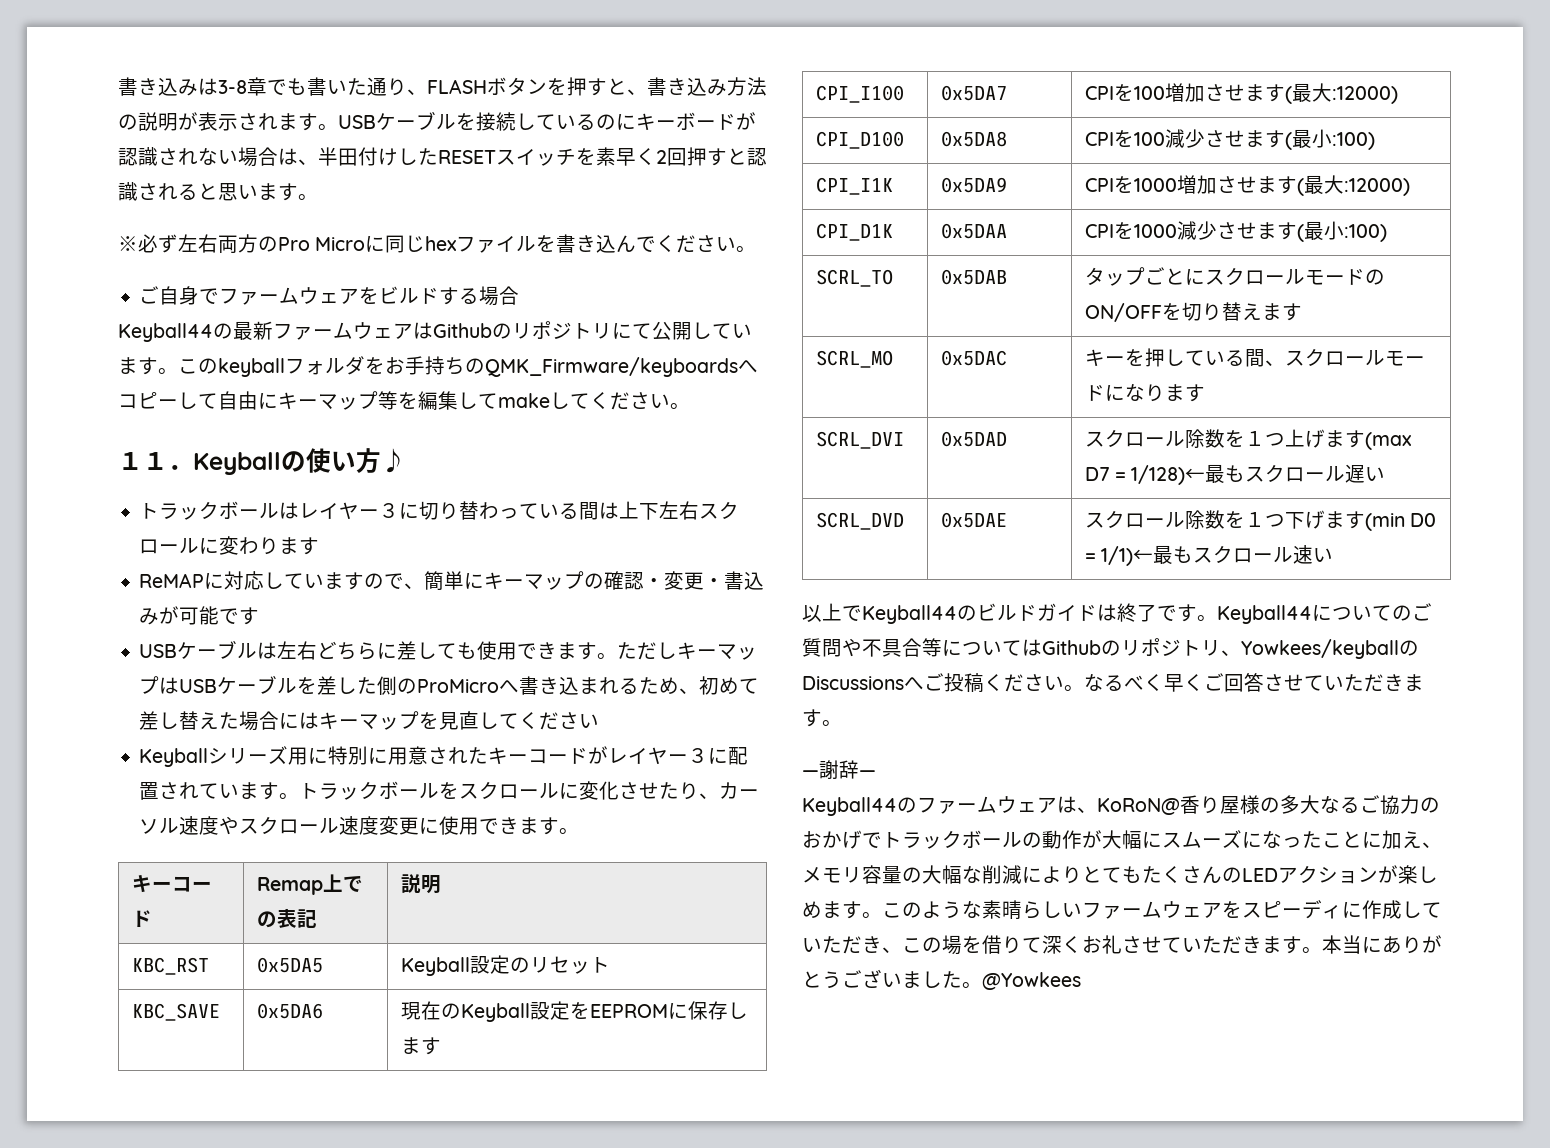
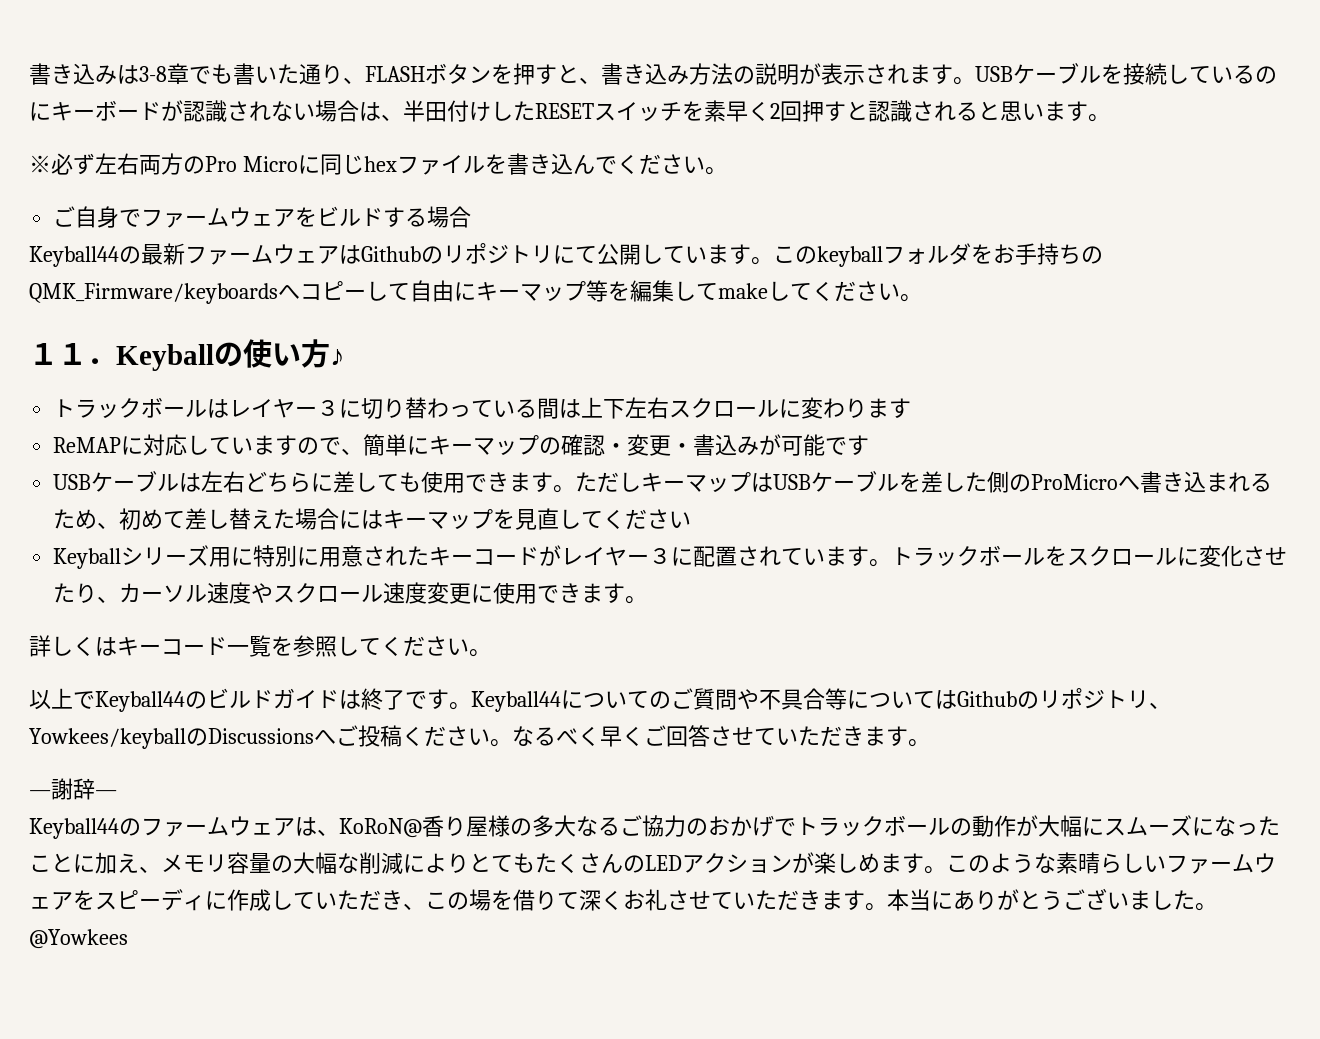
- キーコード | Remap上での表記 | 説明
- KBC_RST | 0x5DA5 | Keyball設定のリセット
- KBC_SAVE | 0x5DA6 | 現在のKeyball設定をEEPROMに保存します
- CPI_I100 | 0x5DA7 | CPIを100増加させます(最大:12000)
- CPI_D100 | 0x5DA8 | CPIを100減少させます(最小:100)
- CPI_I1K | 0x5DA9 | CPIを1000増加させます(最大:12000)
- CPI_D1K | 0x5DAA | CPIを1000減少させます(最小:100)
- SCRL_TO | 0x5DAB | タップごとにスクロールモードのON/OFFを切り替えます
- SCRL_MO | 0x5DAC | キーを押している間、スクロールモードになります
- SCRL_DVI | 0x5DAD | スクロール除数を１つ上げます(max D7 = 1/128)←最もスクロール遅い
- SCRL_DVD | 0x5DAE | スクロール除数を１つ下げます(min D0 = 1/1)←最もスクロール速い
+ 詳しくはキーコード一覧を参照してください。

